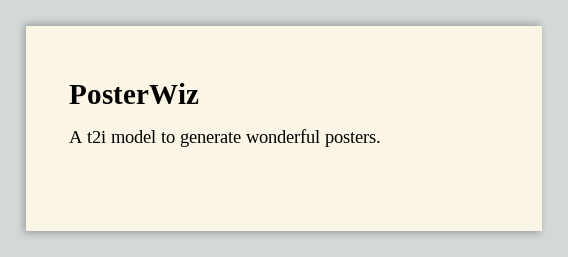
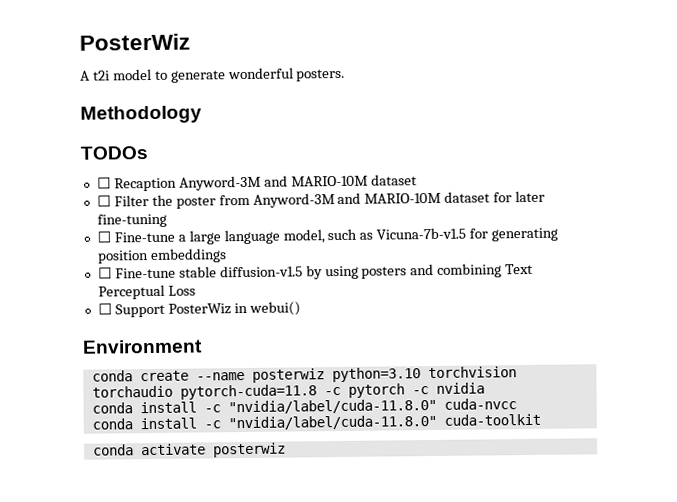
+ Methodology
+ TODOs
+ ☐ Recaption Anyword-3M and MARIO-10M dataset
+ ☐ Filter the poster from Anyword-3M and MARIO-10M dataset for later fine-tuning
+ ☐ Fine-tune a large language model, such as Vicuna-7b-v1.5 for generating position embeddings
+ ☐ Fine-tune stable diffusion-v1.5 by using posters and combining Text Perceptual Loss
+ ☐ Support PosterWiz in webui()
+ Environment
+ conda create --name posterwiz python=3.10 torchvision torchaudio pytorch-cuda=11.8 -c pytorch -c nvidia
+ conda install -c "nvidia/label/cuda-11.8.0" cuda-nvcc
+ conda install -c "nvidia/label/cuda-11.8.0" cuda-toolkit
+ conda activate posterwiz

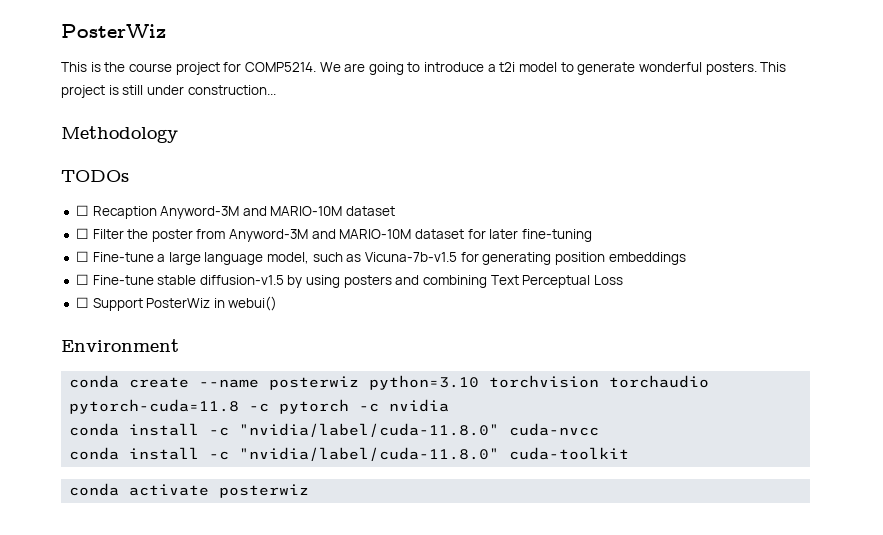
- A t2i model to generate wonderful posters.
+ This is the course project for COMP5214. We are going to introduce a t2i model to generate wonderful posters. This project is still under construction...

